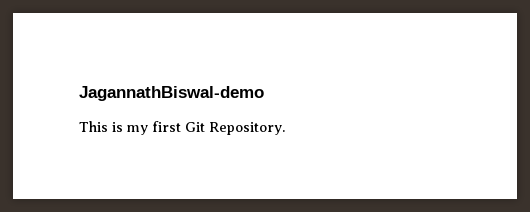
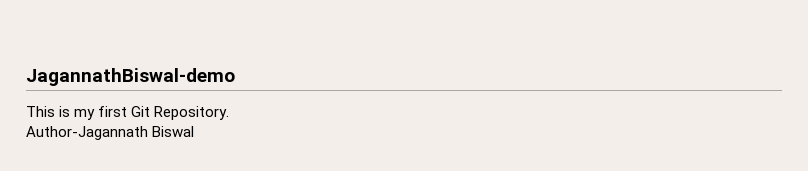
+ Author-Jagannath Biswal

